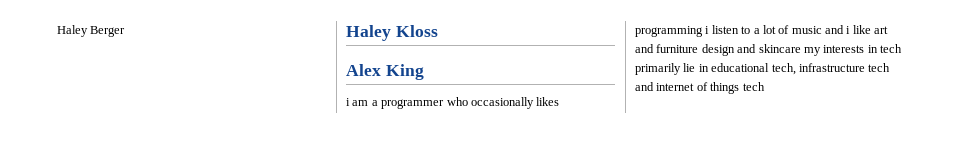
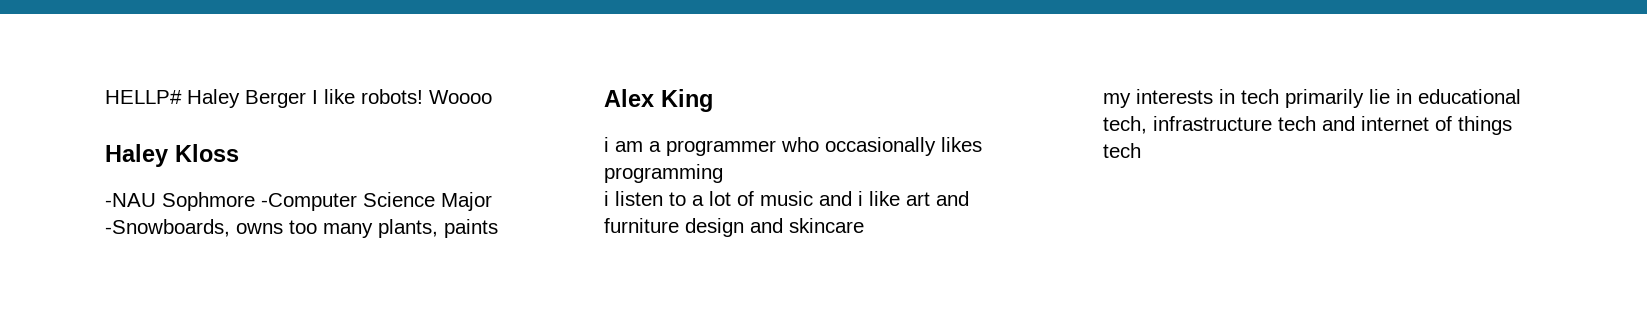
- Haley Berger
+ HELLP# Haley Berger I like robots! Woooo
  Haley Kloss
+ -NAU Sophmore -Computer Science Major -Snowboards, owns too many plants, paints
- i am a programmer who occasionally likes programming i listen to a lot of music and i like art and furniture design and skincare my interests in tech primarily lie in educational tech, infrastructure tech and internet of things tech
+ i am a programmer who occasionally likes programming
+ i listen to a lot of music and i like art and furniture design and skincare
+ my interests in tech primarily lie in educational tech, infrastructure tech and internet of things tech

